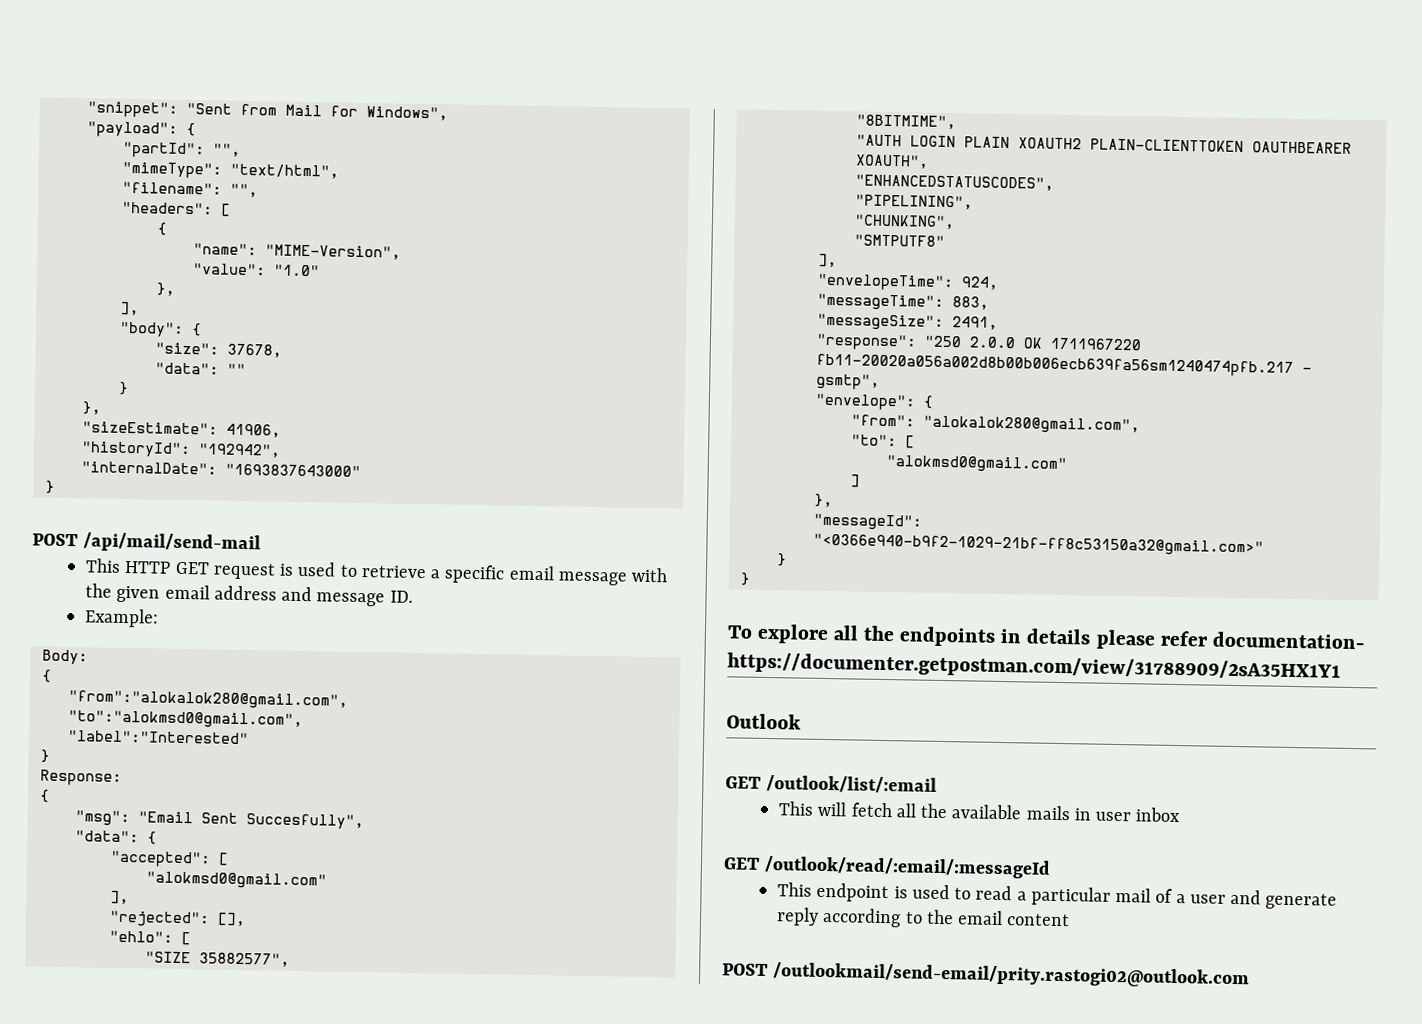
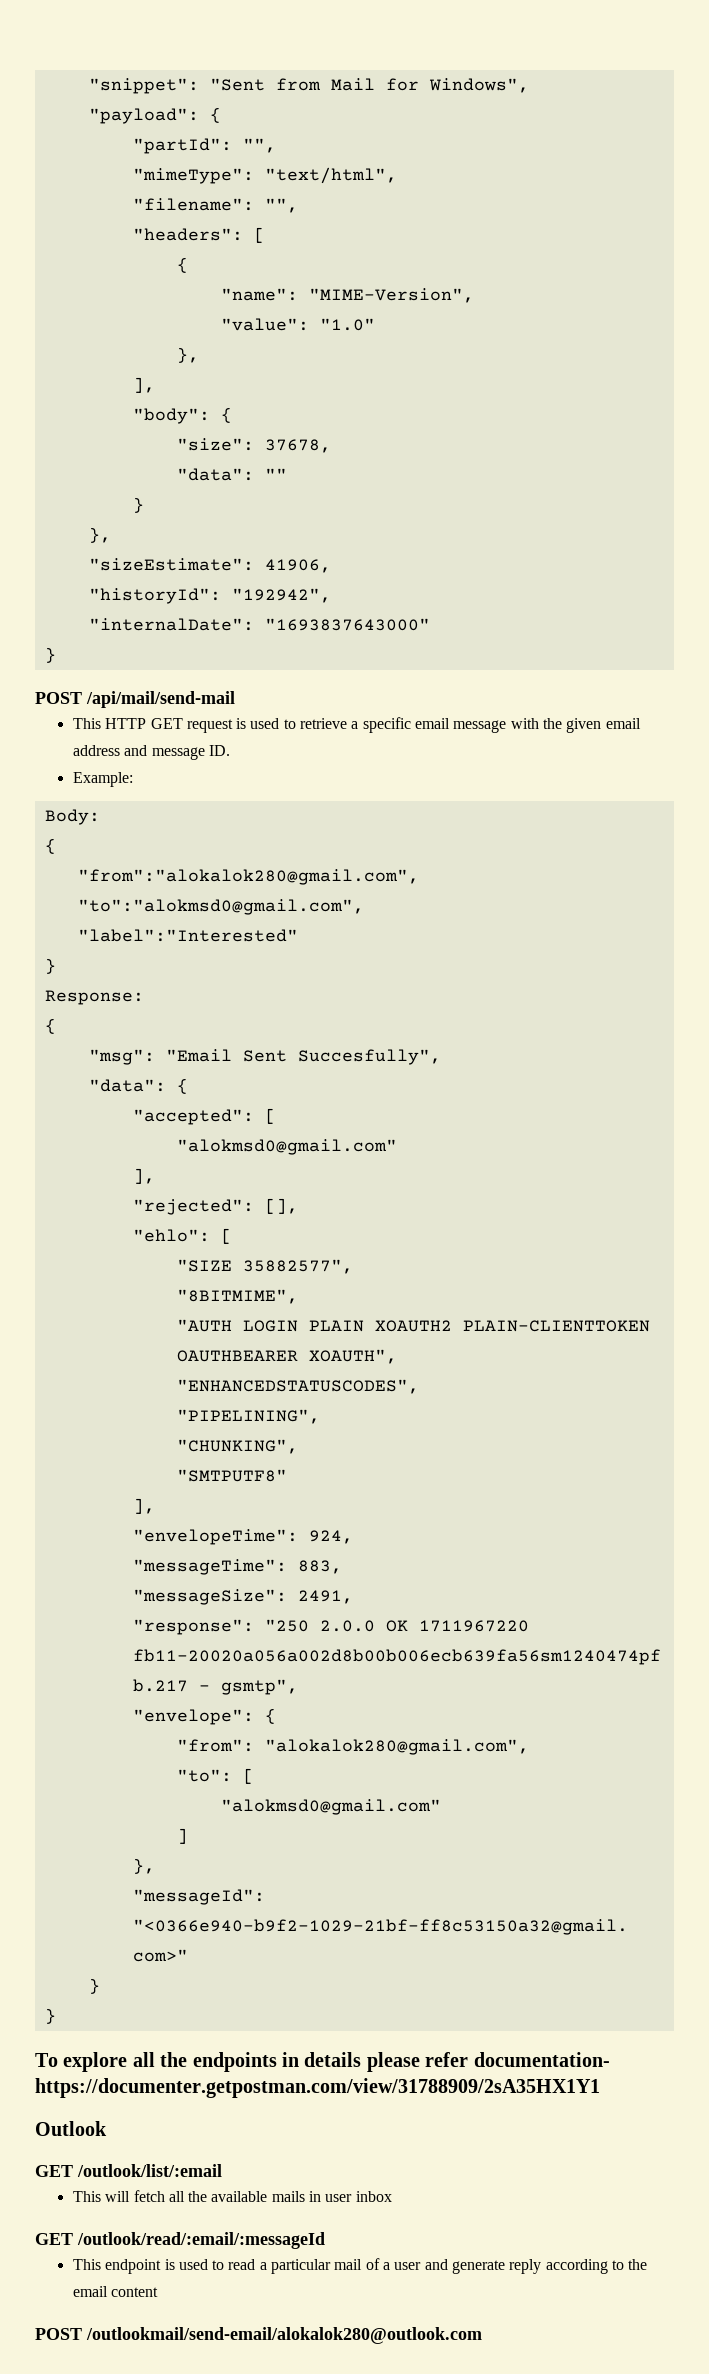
- POST /outlookmail/send-email/prity.rastogi02@outlook.com
+ POST /outlookmail/send-email/alokalok280@outlook.com

